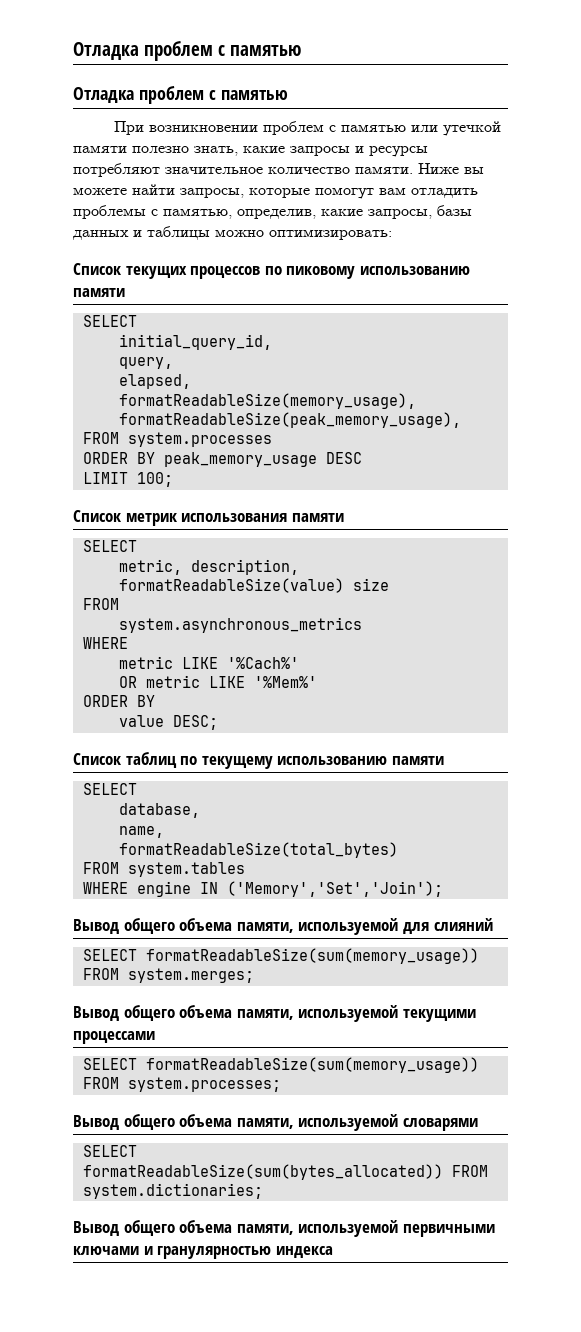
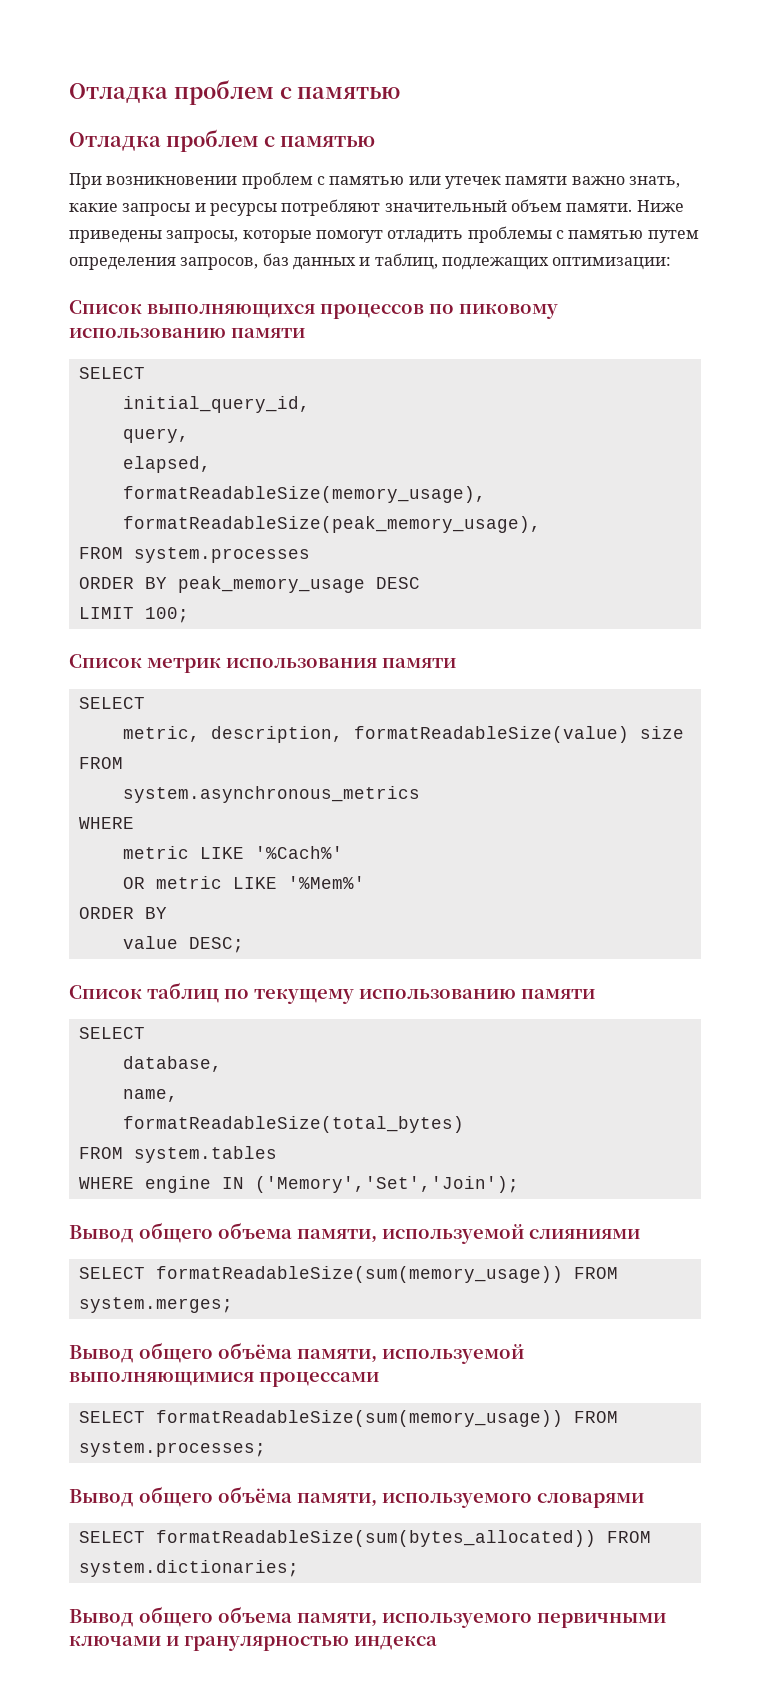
- При возникновении проблем с памятью или утечкой памяти полезно знать, какие запросы и ресурсы потребляют значительное количество памяти. Ниже вы можете найти запросы, которые помогут вам отладить проблемы с памятью, определив, какие запросы, базы данных и таблицы можно оптимизировать:
- Список текущих процессов по пиковому использованию памяти
+ При возникновении проблем с памятью или утечек памяти важно знать, какие запросы и ресурсы потребляют значительный объем памяти. Ниже приведены запросы, которые помогут отладить проблемы с памятью путем определения запросов, баз данных и таблиц, подлежащих оптимизации:
+ Список выполняющихся процессов по пиковому использованию памяти
- Вывод общего объема памяти, используемой для слияний
+ Вывод общего объема памяти, используемой слияниями
- Вывод общего объема памяти, используемой текущими процессами
+ Вывод общего объёма памяти, используемой выполняющимися процессами
- Вывод общего объема памяти, используемой словарями
+ Вывод общего объёма памяти, используемого словарями
- Вывод общего объема памяти, используемой первичными ключами и гранулярностью индекса
+ Вывод общего объема памяти, используемого первичными ключами и гранулярностью индекса

